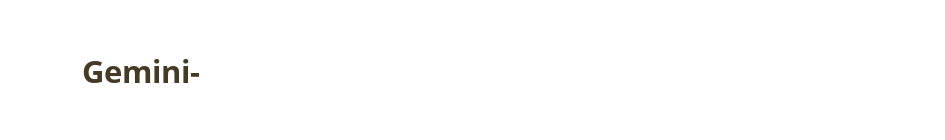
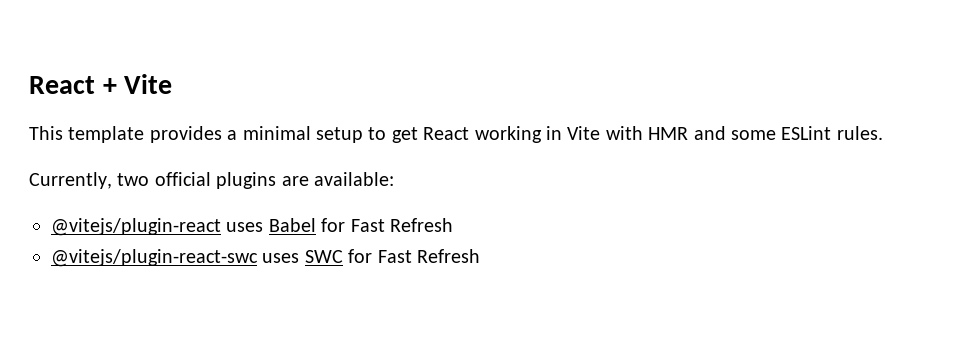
- Gemini-
+ React + Vite
+ This template provides a minimal setup to get React working in Vite with HMR and some ESLint rules.
+ Currently, two official plugins are available:
+ @vitejs/plugin-react uses Babel for Fast Refresh
+ @vitejs/plugin-react-swc uses SWC for Fast Refresh

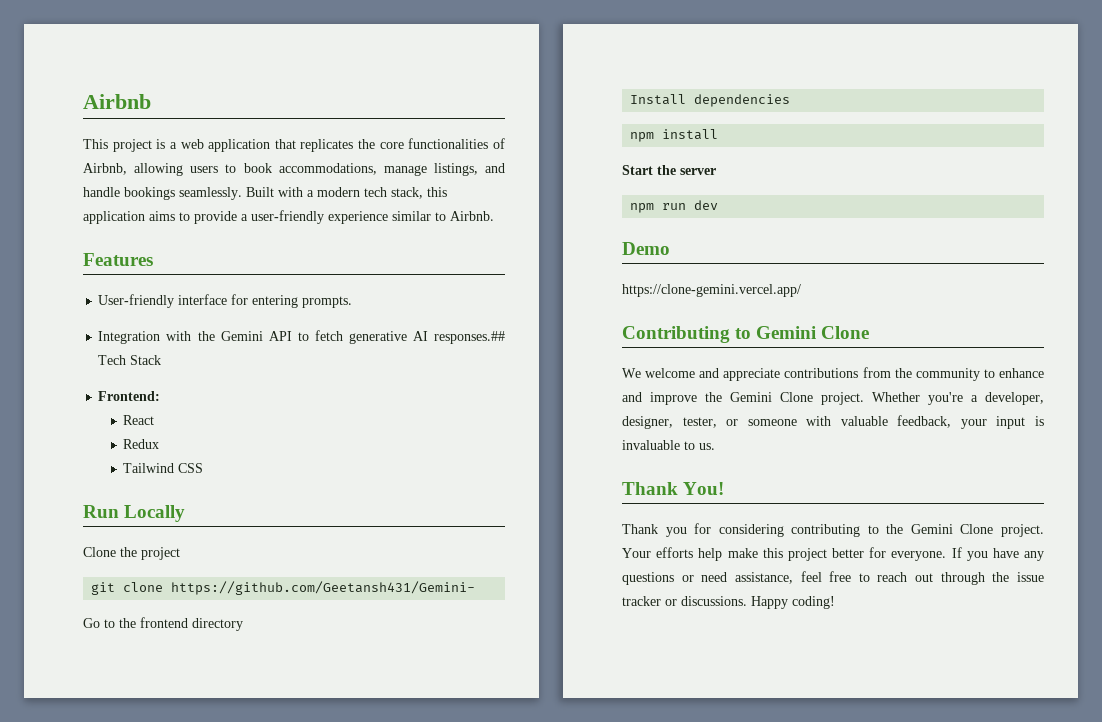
- React + Vite
- This template provides a minimal setup to get React working in Vite with HMR and some ESLint rules.
- Currently, two official plugins are available:
- @vitejs/plugin-react uses Babel for Fast Refresh
- @vitejs/plugin-react-swc uses SWC for Fast Refresh
+ Airbnb
+ This project is a web application that replicates the core functionalities of Airbnb, allowing users to book accommodations, manage listings, and handle bookings seamlessly. Built with a modern tech stack, this application aims to provide a user-friendly experience similar to Airbnb.
+ Features
+ User-friendly interface for entering prompts.
+ Integration with the Gemini API to fetch generative AI responses.## Tech Stack
+ Frontend:
+ React
+ Redux
+ Tailwind CSS
+ Run Locally
+ Clone the project
+ git clone https://github.com/Geetansh431/Gemini-
+ Go to the frontend directory
+ Install dependencies
+ npm install
+ Start the server
+ npm run dev
+ Demo
+ https://clone-gemini.vercel.app/
+ Contributing to Gemini Clone
+ We welcome and appreciate contributions from the community to enhance and improve the Gemini Clone project. Whether you're a developer, designer, tester, or someone with valuable feedback, your input is invaluable to us.
+ Thank You!
+ Thank you for considering contributing to the Gemini Clone project. Your efforts help make this project better for everyone. If you have any questions or need assistance, feel free to reach out through the issue tracker or discussions. Happy coding!

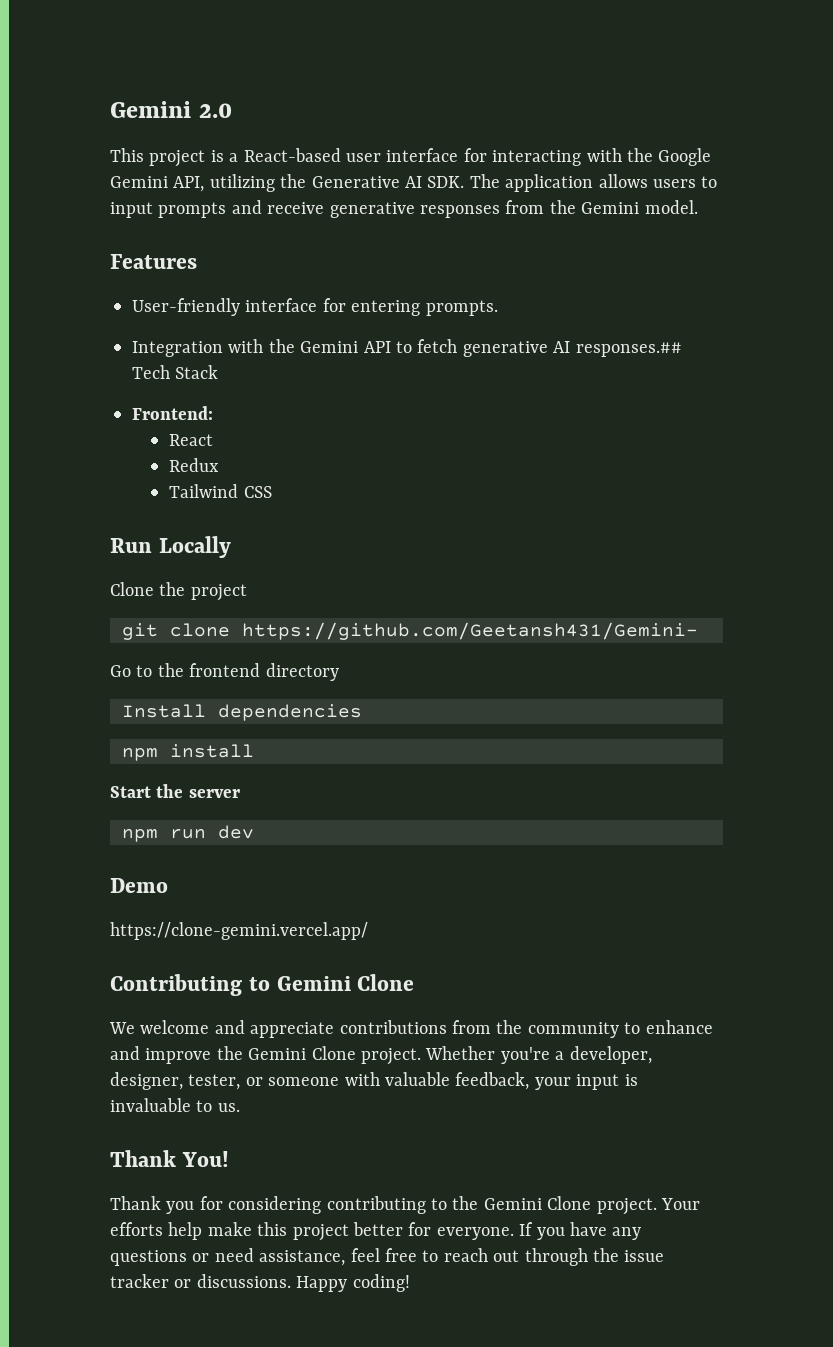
- Airbnb
+ Gemini 2.0
- This project is a web application that replicates the core functionalities of Airbnb, allowing users to book accommodations, manage listings, and handle bookings seamlessly. Built with a modern tech stack, this application aims to provide a user-friendly experience similar to Airbnb.
+ This project is a React-based user interface for interacting with the Google Gemini API, utilizing the Generative AI SDK. The application allows users to input prompts and receive generative responses from the Gemini model.

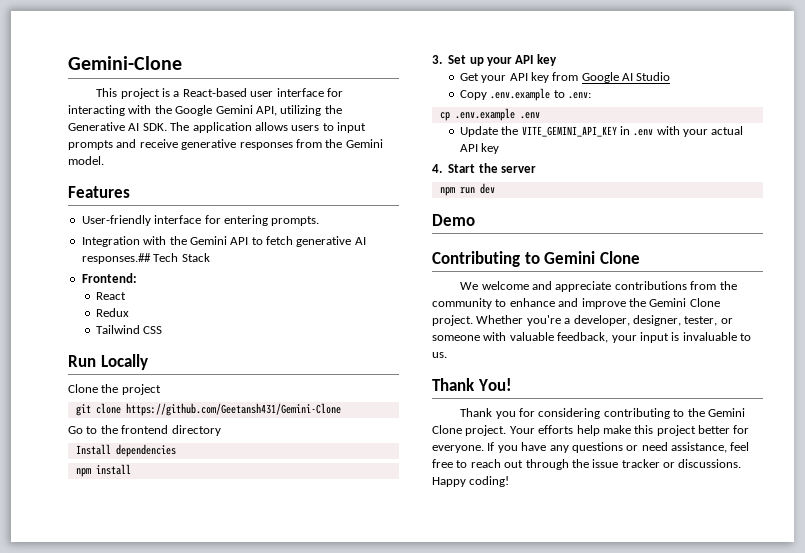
- Gemini 2.0
+ Gemini-Clone
- git clone https://github.com/Geetansh431/Gemini-
+ git clone https://github.com/Geetansh431/Gemini-Clone
- Start the server
+ 3. Set up your API key
+ Get your API key from Google AI Studio
+ Copy .env.example to .env:
+ cp .env.example .env
+ Update the VITE_GEMINI_API_KEY in .env with your actual API key
+ 4. Start the server
- https://clone-gemini.vercel.app/

